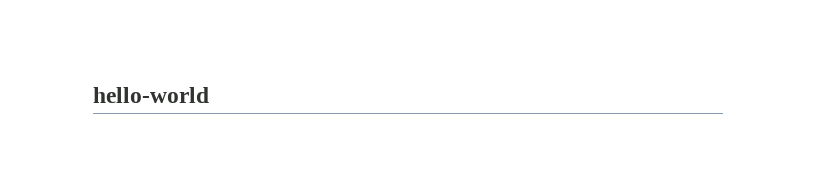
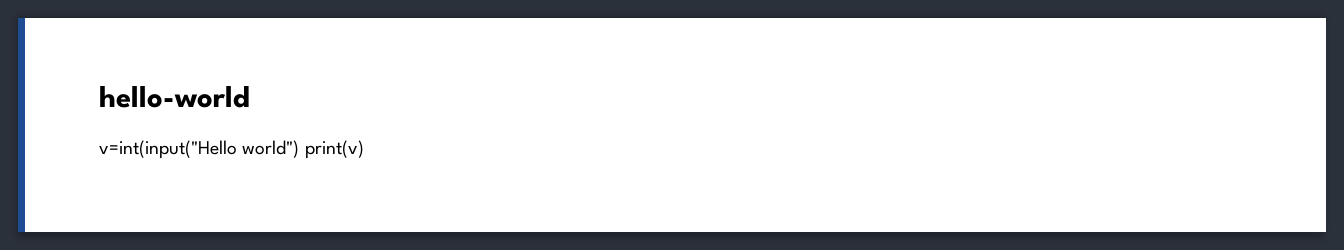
+ v=int(input("Hello world") print(v)

